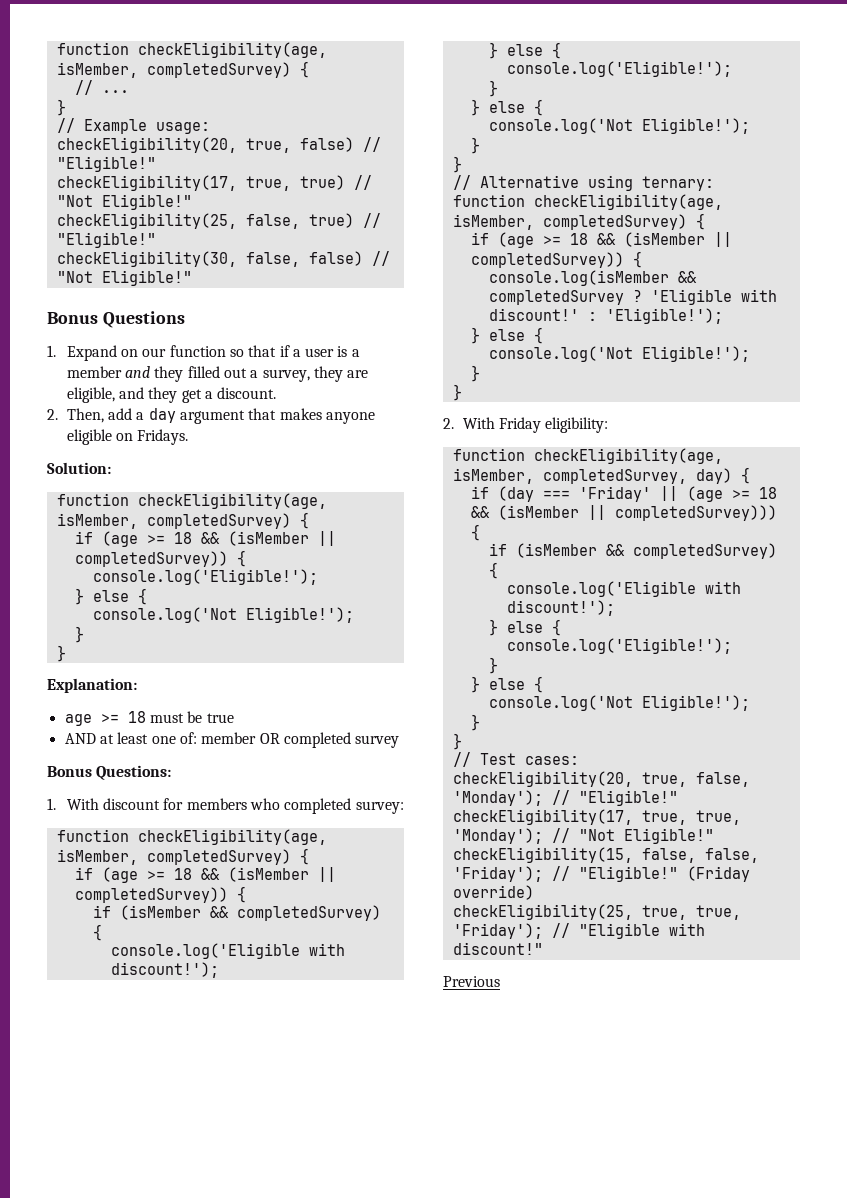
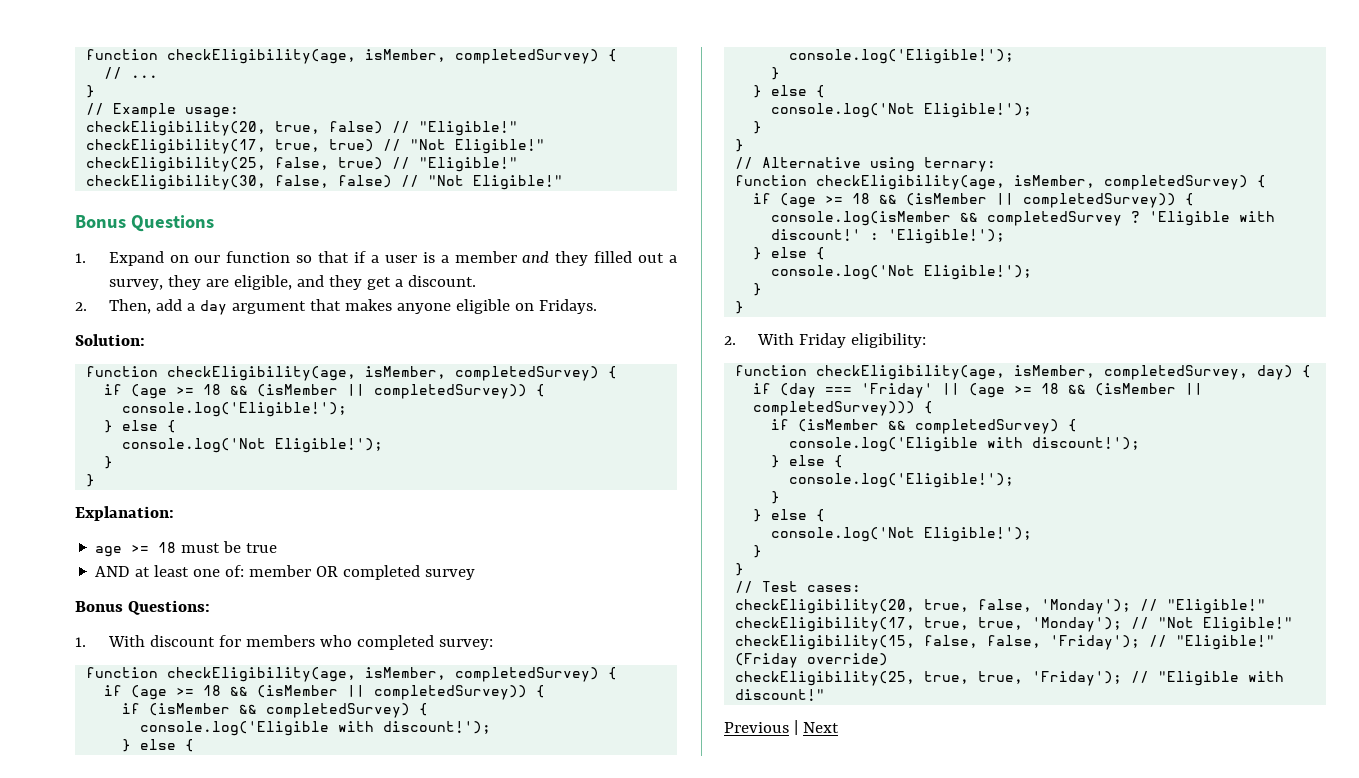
- Previous
+ Previous | Next

